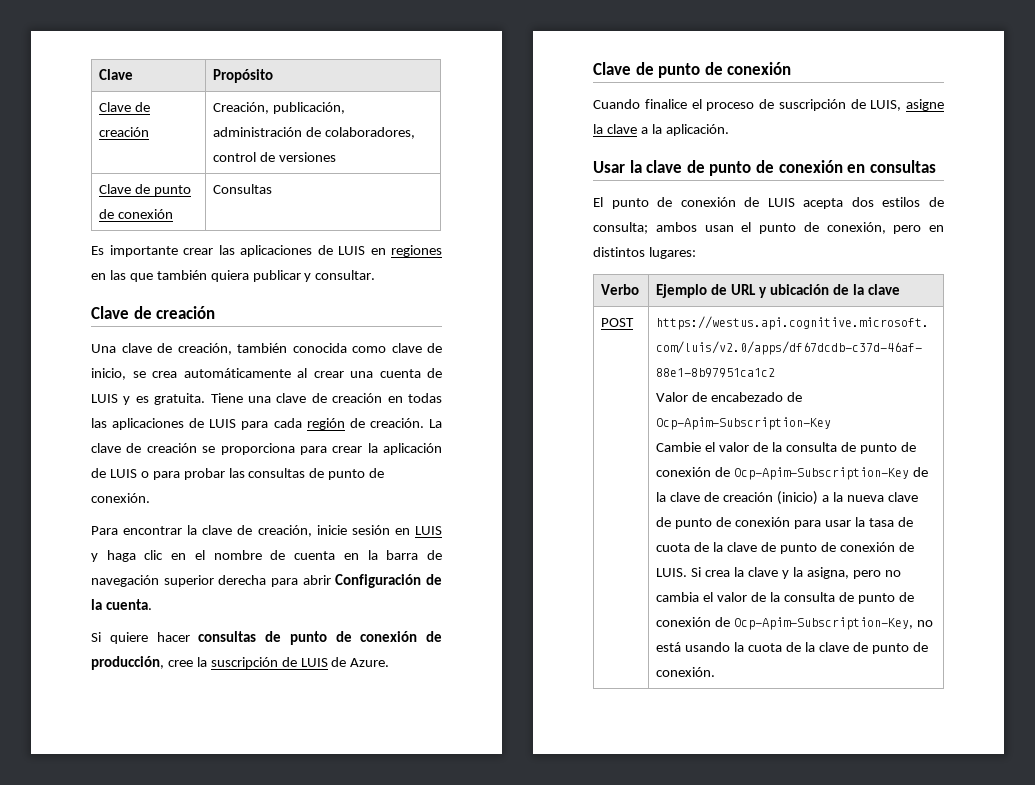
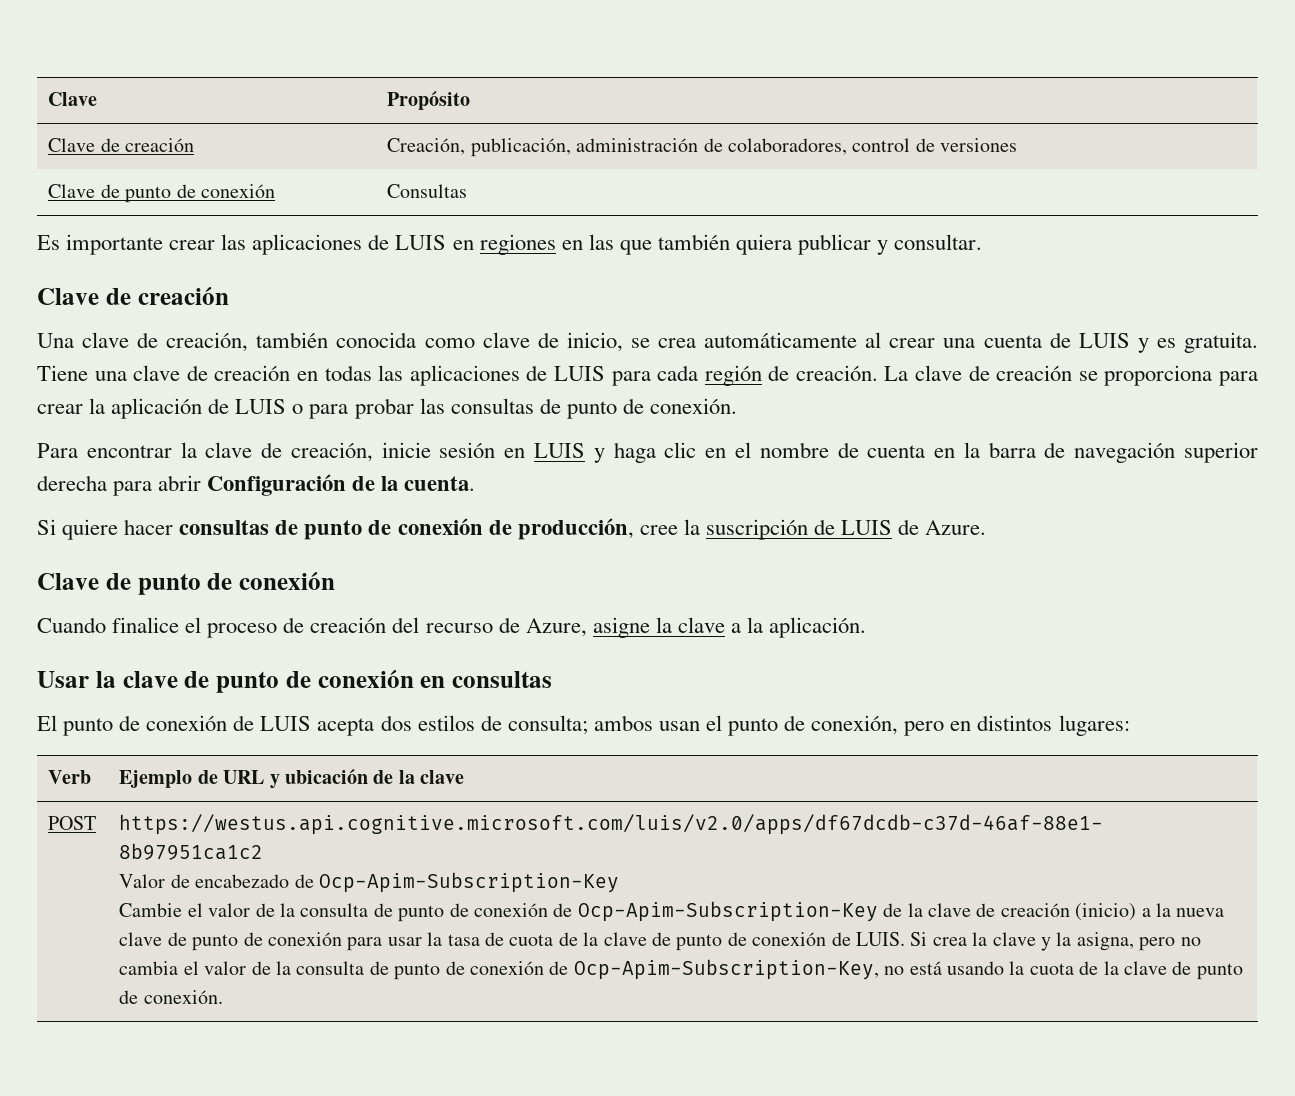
- Cuando finalice el proceso de suscripción de LUIS, asigne la clave a la aplicación.
+ Cuando finalice el proceso de creación del recurso de Azure, asigne la clave a la aplicación.
- Verbo | Ejemplo de URL y ubicación de la clave
+ Verb | Ejemplo de URL y ubicación de la clave

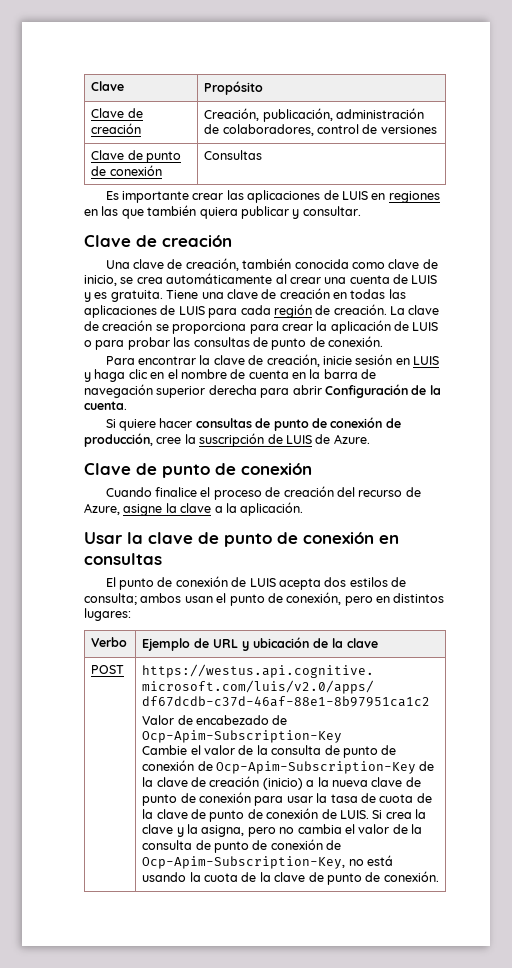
- Verb | Ejemplo de URL y ubicación de la clave
+ Verbo | Ejemplo de URL y ubicación de la clave

